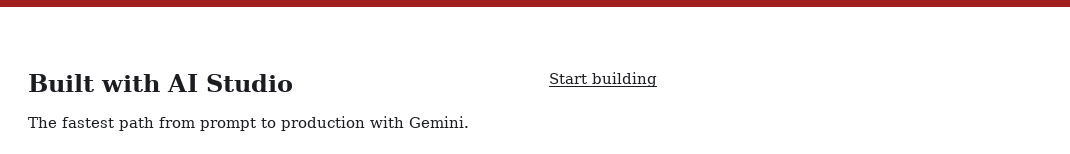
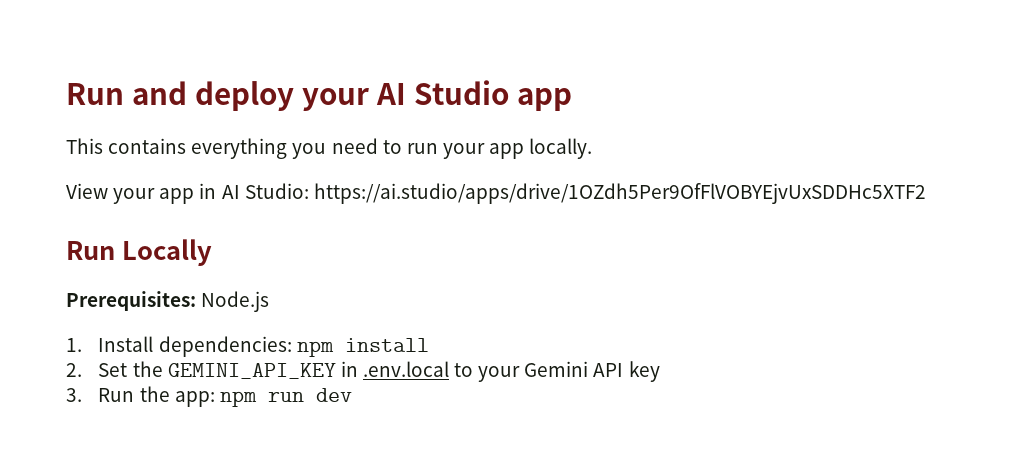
- Built with AI Studio
- The fastest path from prompt to production with Gemini.
- Start building
+ Run and deploy your AI Studio app
+ This contains everything you need to run your app locally.
+ View your app in AI Studio: https://ai.studio/apps/drive/1OZdh5Per9OfFlVOBYEjvUxSDDHc5XTF2
+ Run Locally
+ Prerequisites: Node.js
+ 1. Install dependencies: npm install
+ 2. Set the GEMINI_API_KEY in .env.local to your Gemini API key
+ 3. Run the app: npm run dev

